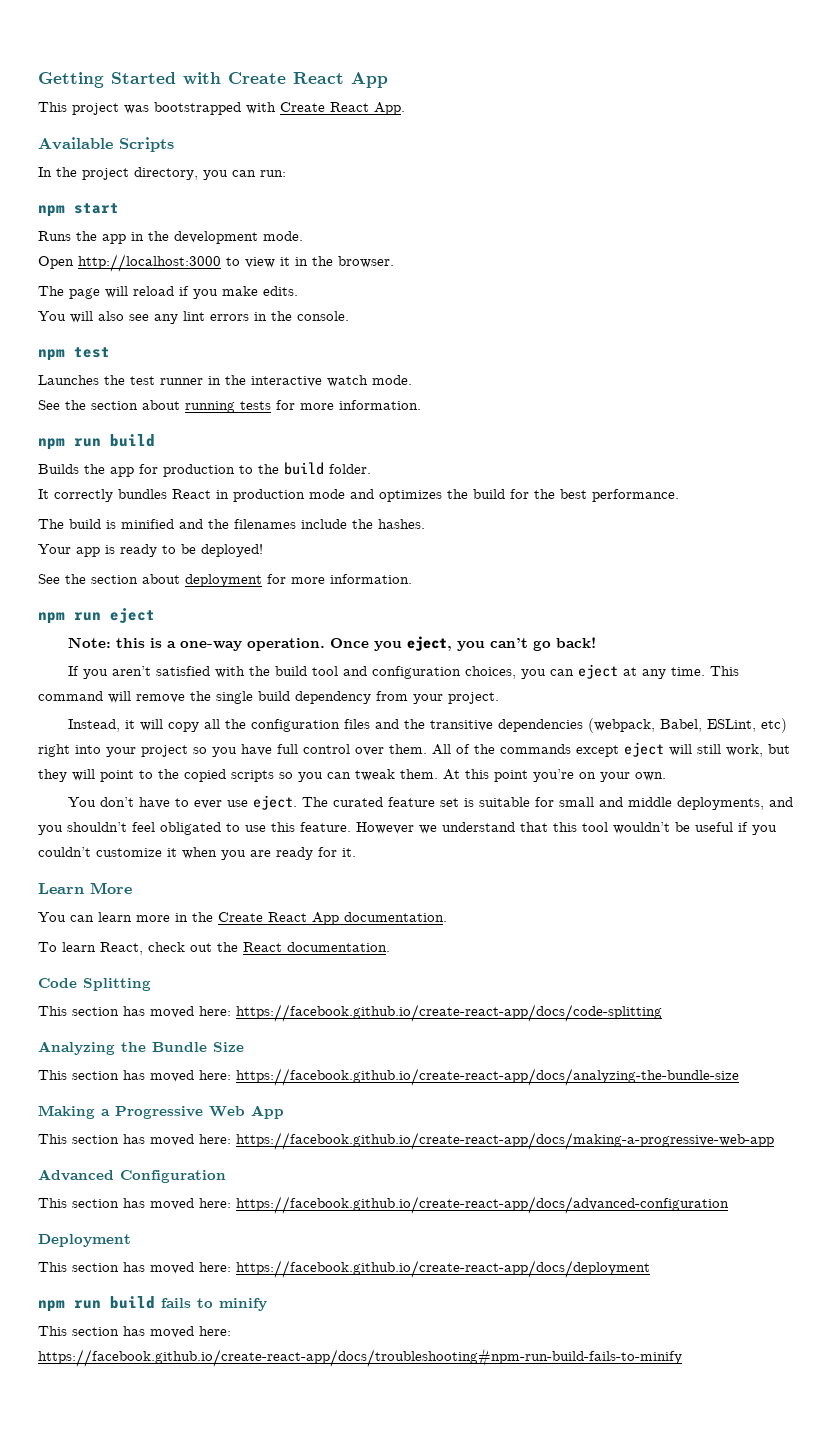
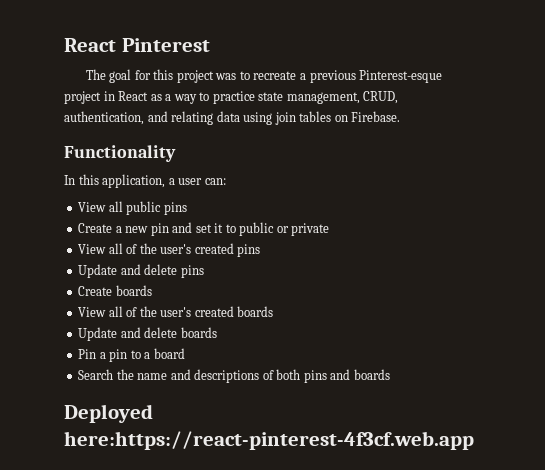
- Getting Started with Create React App
- This project was bootstrapped with Create React App.
- Available Scripts
- In the project directory, you can run:
- npm start
- Runs the app in the development mode.
- Open http://localhost:3000 to view it in the browser.
- The page will reload if you make edits.
- You will also see any lint errors in the console.
- npm test
- Launches the test runner in the interactive watch mode.
- See the section about running tests for more information.
- npm run build
- Builds the app for production to the build folder.
- It correctly bundles React in production mode and optimizes the build for the best performance.
- The build is minified and the filenames include the hashes.
- Your app is ready to be deployed!
- See the section about deployment for more information.
- npm run eject
- Note: this is a one-way operation. Once you eject, you can’t go back!
- If you aren’t satisfied with the build tool and configuration choices, you can eject at any time. This command will remove the single build dependency from your project.
- Instead, it will copy all the configuration files and the transitive dependencies (webpack, Babel, ESLint, etc) right into your project so you have full control over them. All of the commands except eject will still work, but they will point to the copied scripts so you can tweak them. At this point you’re on your own.
- You don’t have to ever use eject. The curated feature set is suitable for small and middle deployments, and you shouldn’t feel obligated to use this feature. However we understand that this tool wouldn’t be useful if you couldn’t customize it when you are ready for it.
- Learn More
- You can learn more in the Create React App documentation.
- To learn React, check out the React documentation.
- Code Splitting
- This section has moved here: https://facebook.github.io/create-react-app/docs/code-splitting
- Analyzing the Bundle Size
- This section has moved here: https://facebook.github.io/create-react-app/docs/analyzing-the-bundle-size
- Making a Progressive Web App
- This section has moved here: https://facebook.github.io/create-react-app/docs/making-a-progressive-web-app
- Advanced Configuration
- This section has moved here: https://facebook.github.io/create-react-app/docs/advanced-configuration
- Deployment
- This section has moved here: https://facebook.github.io/create-react-app/docs/deployment
- npm run build fails to minify
- This section has moved here: https://facebook.github.io/create-react-app/docs/troubleshooting#npm-run-build-fails-to-minify
+ React Pinterest
+ The goal for this project was to recreate a previous Pinterest-esque project in React as a way to practice state management, CRUD, authentication, and relating data using join tables on Firebase.
+ Functionality
+ In this application, a user can:
+ View all public pins
+ Create a new pin and set it to public or private
+ View all of the user's created pins
+ Update and delete pins
+ Create boards
+ View all of the user's created boards
+ Update and delete boards
+ Pin a pin to a board
+ Search the name and descriptions of both pins and boards
+ Deployed here:https://react-pinterest-4f3cf.web.app

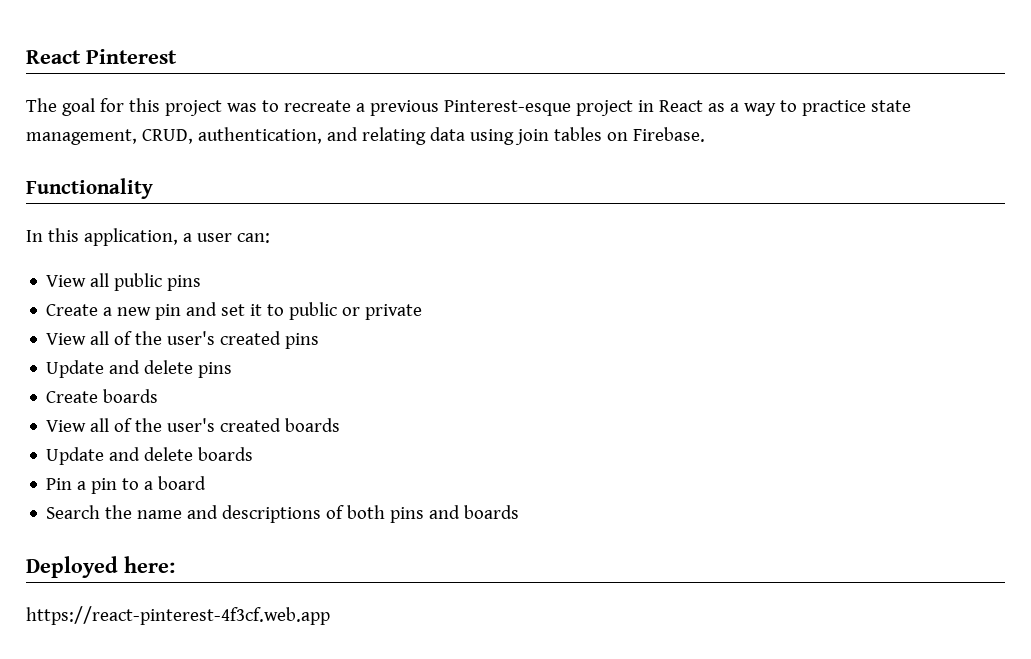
- Deployed here:https://react-pinterest-4f3cf.web.app
+ Deployed here:
+ https://react-pinterest-4f3cf.web.app

